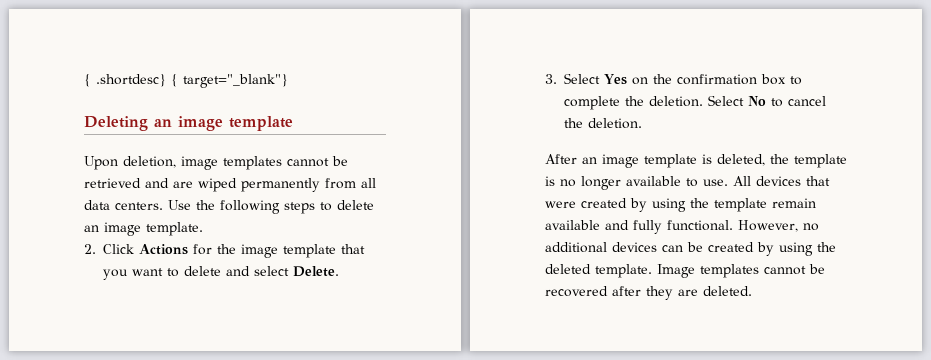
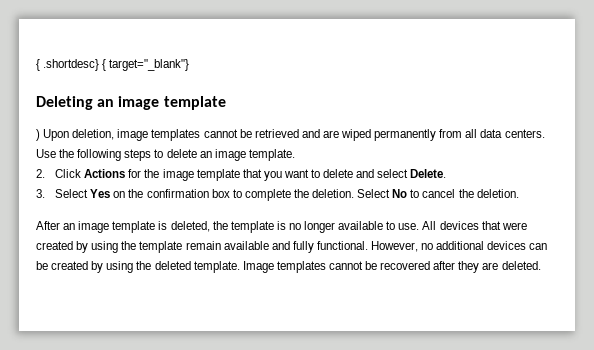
- Upon deletion, image templates cannot be retrieved and are wiped permanently from all data centers.
+ ) Upon deletion, image templates cannot be retrieved and are wiped permanently from all data centers.

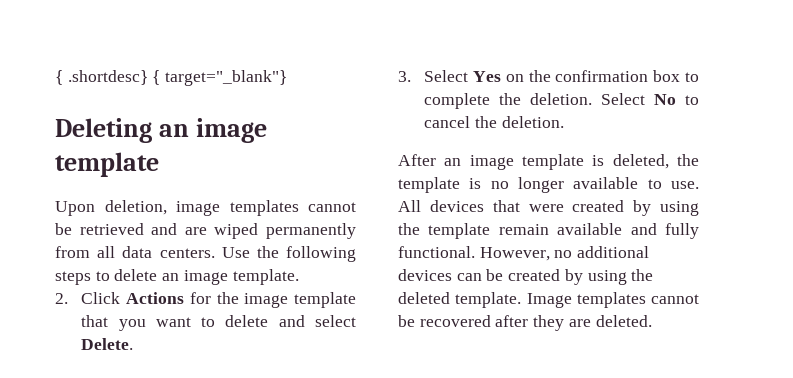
- ) Upon deletion, image templates cannot be retrieved and are wiped permanently from all data centers.
+ Upon deletion, image templates cannot be retrieved and are wiped permanently from all data centers.

